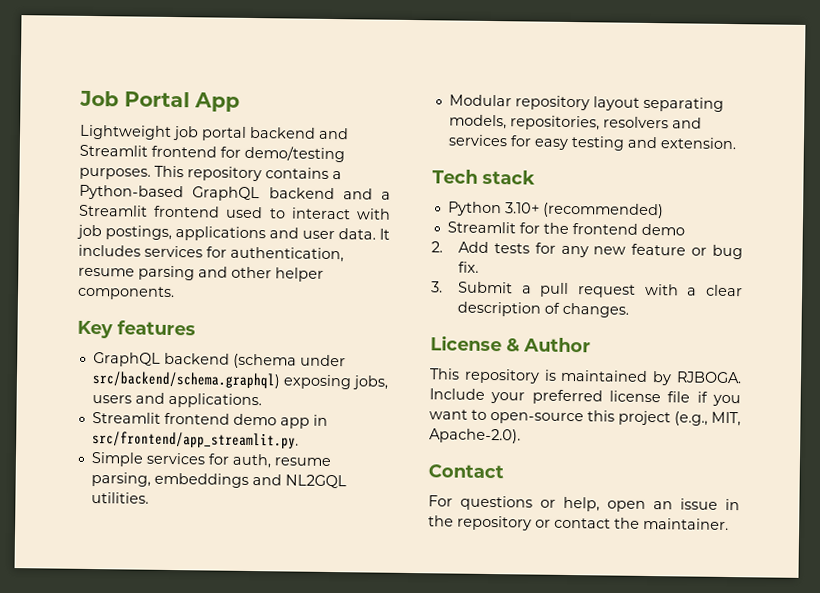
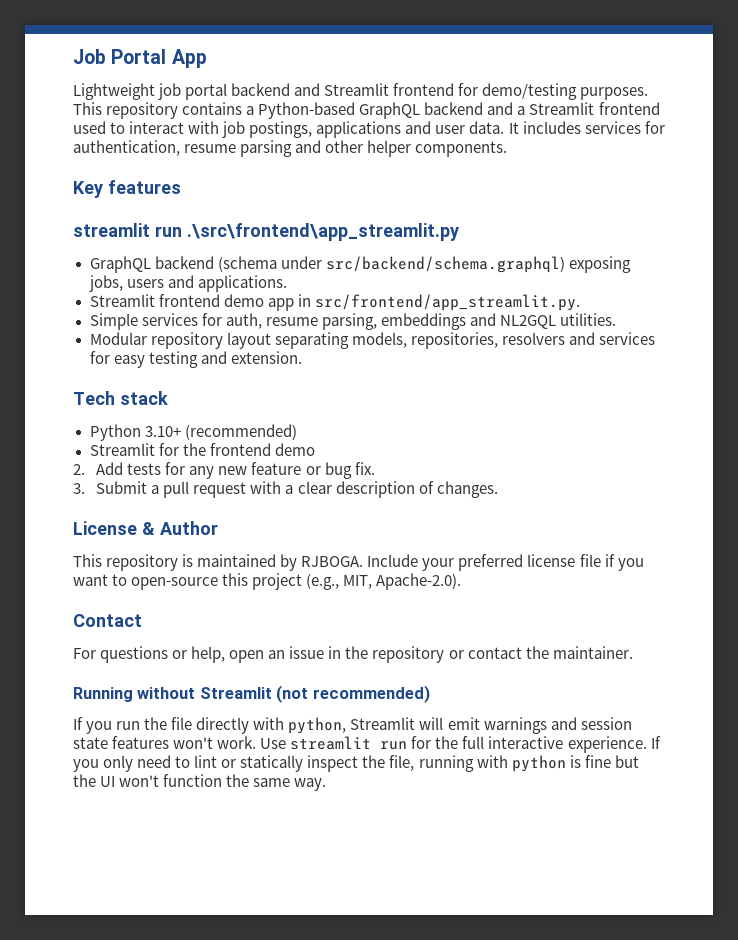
+ streamlit run .\src\frontend\app_streamlit.py
+ Running without Streamlit (not recommended)
+ If you run the file directly with python, Streamlit will emit warnings and session state features won't work. Use streamlit run for the full interactive experience. If you only need to lint or statically inspect the file, running with python is fine but the UI won't function the same way.

